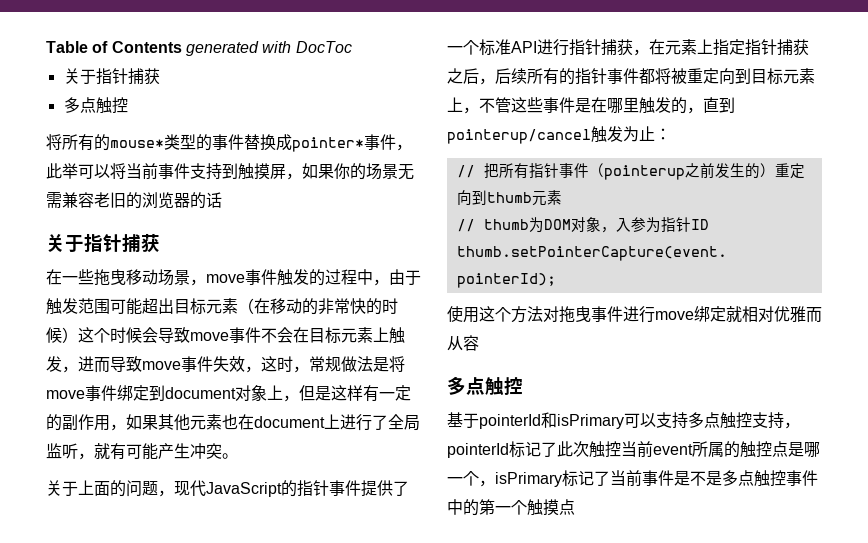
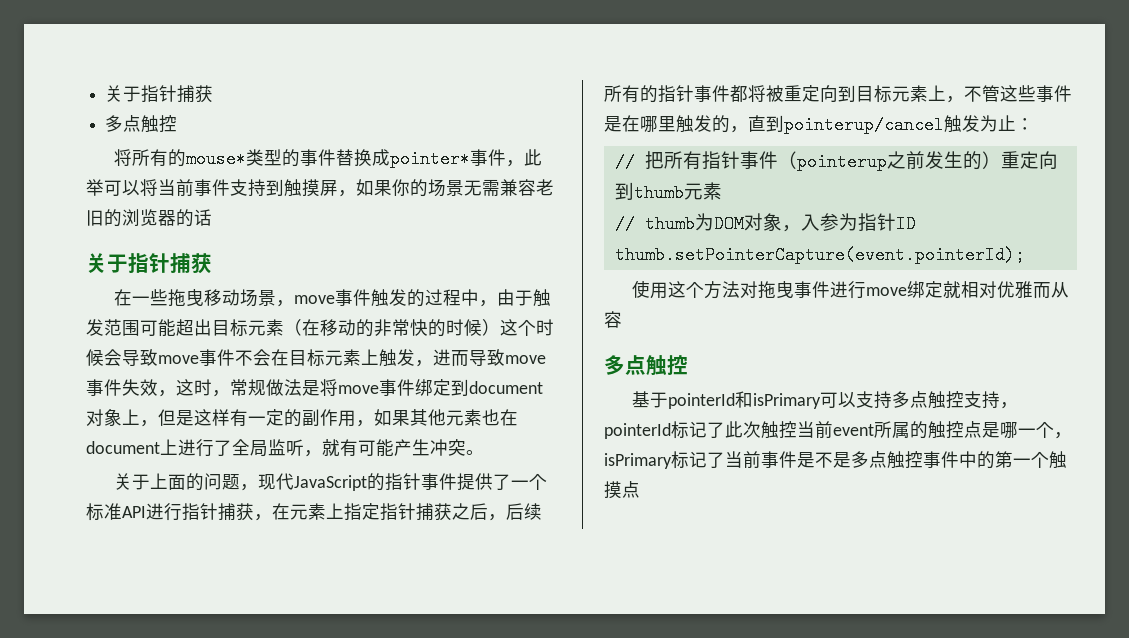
- Table of Contents generated with DocToc

